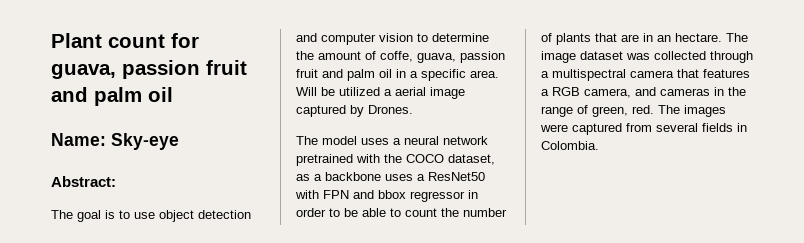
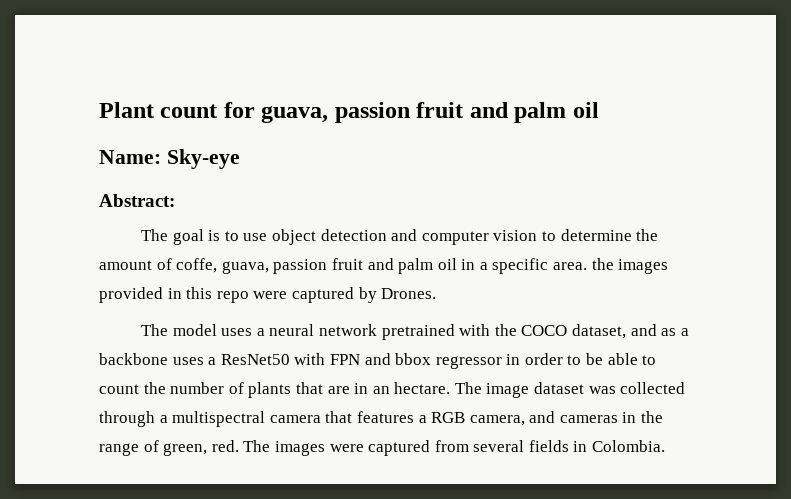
- The goal is to use object detection and computer vision to determine the amount of coffe, guava, passion fruit and palm oil in a specific area. Will be utilized a aerial image captured by Drones.
+ The goal is to use object detection and computer vision to determine the amount of coffe, guava, passion fruit and palm oil in a specific area. the images provided in this repo were captured by Drones.
- The model uses a neural network pretrained with the COCO dataset, as a backbone uses a ResNet50 with FPN and bbox regressor in order to be able to count the number of plants that are in an hectare.
+ The model uses a neural network pretrained with the COCO dataset, and as a backbone uses a ResNet50 with FPN and bbox regressor in order to be able to count the number of plants that are in an hectare.

